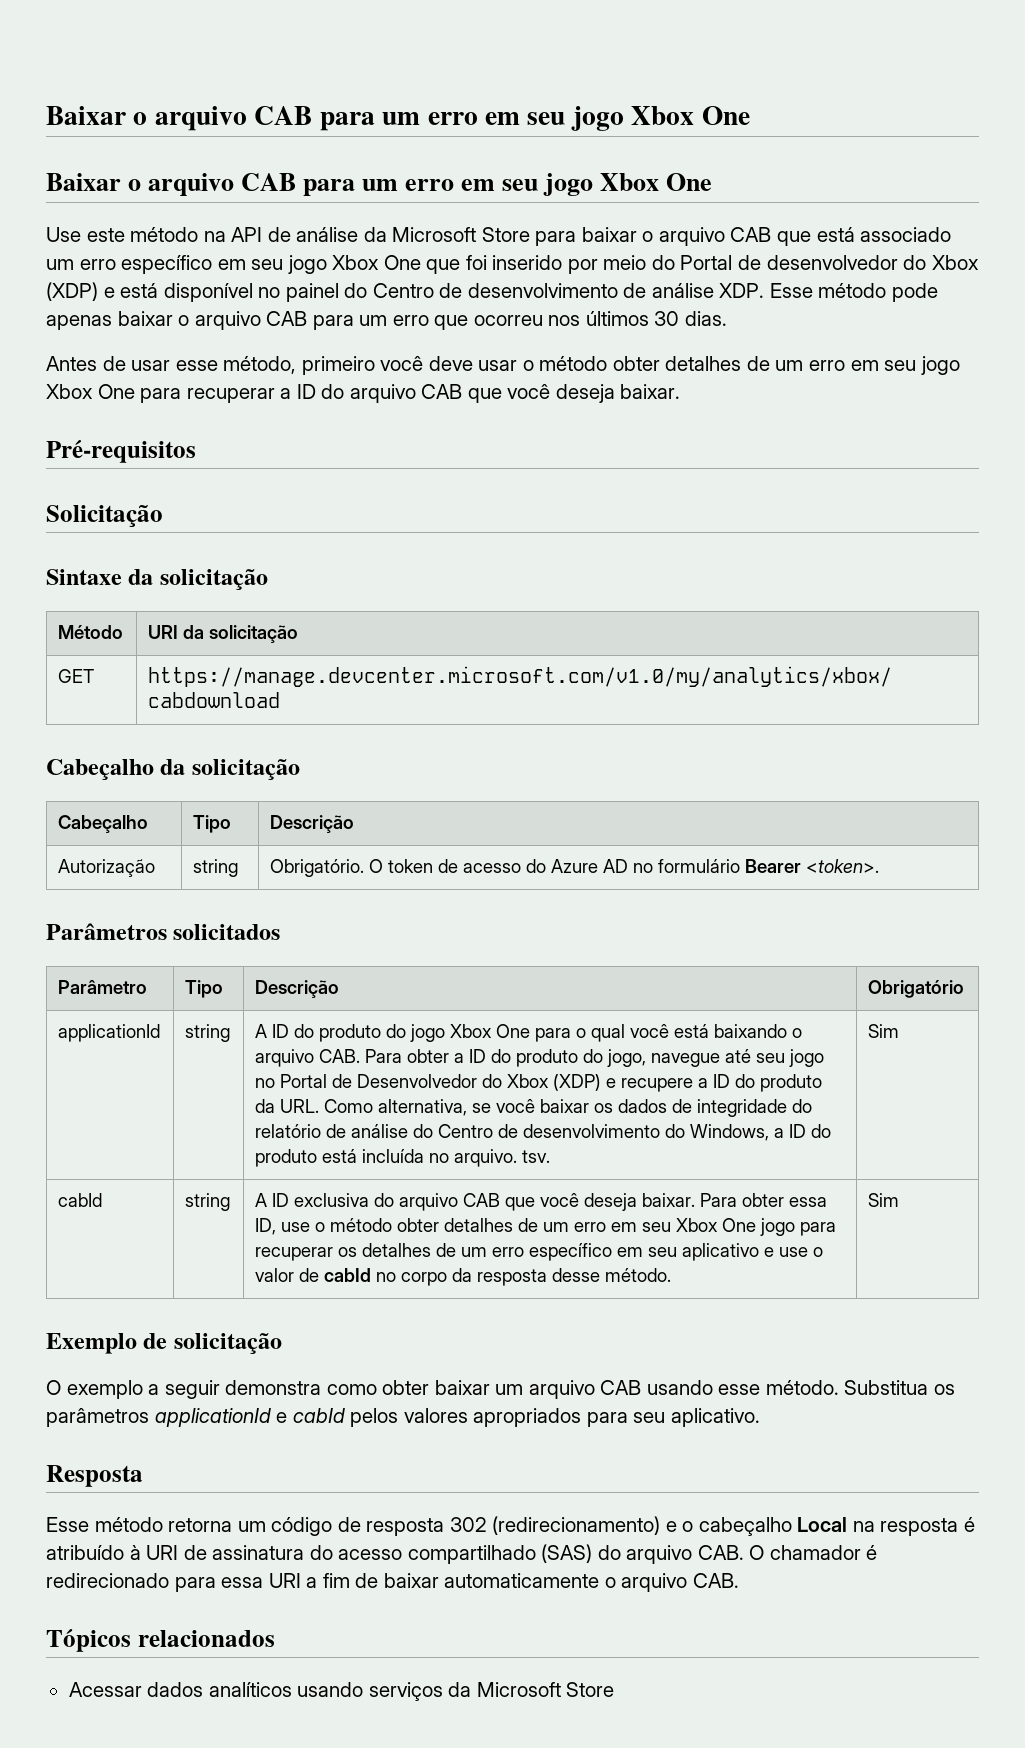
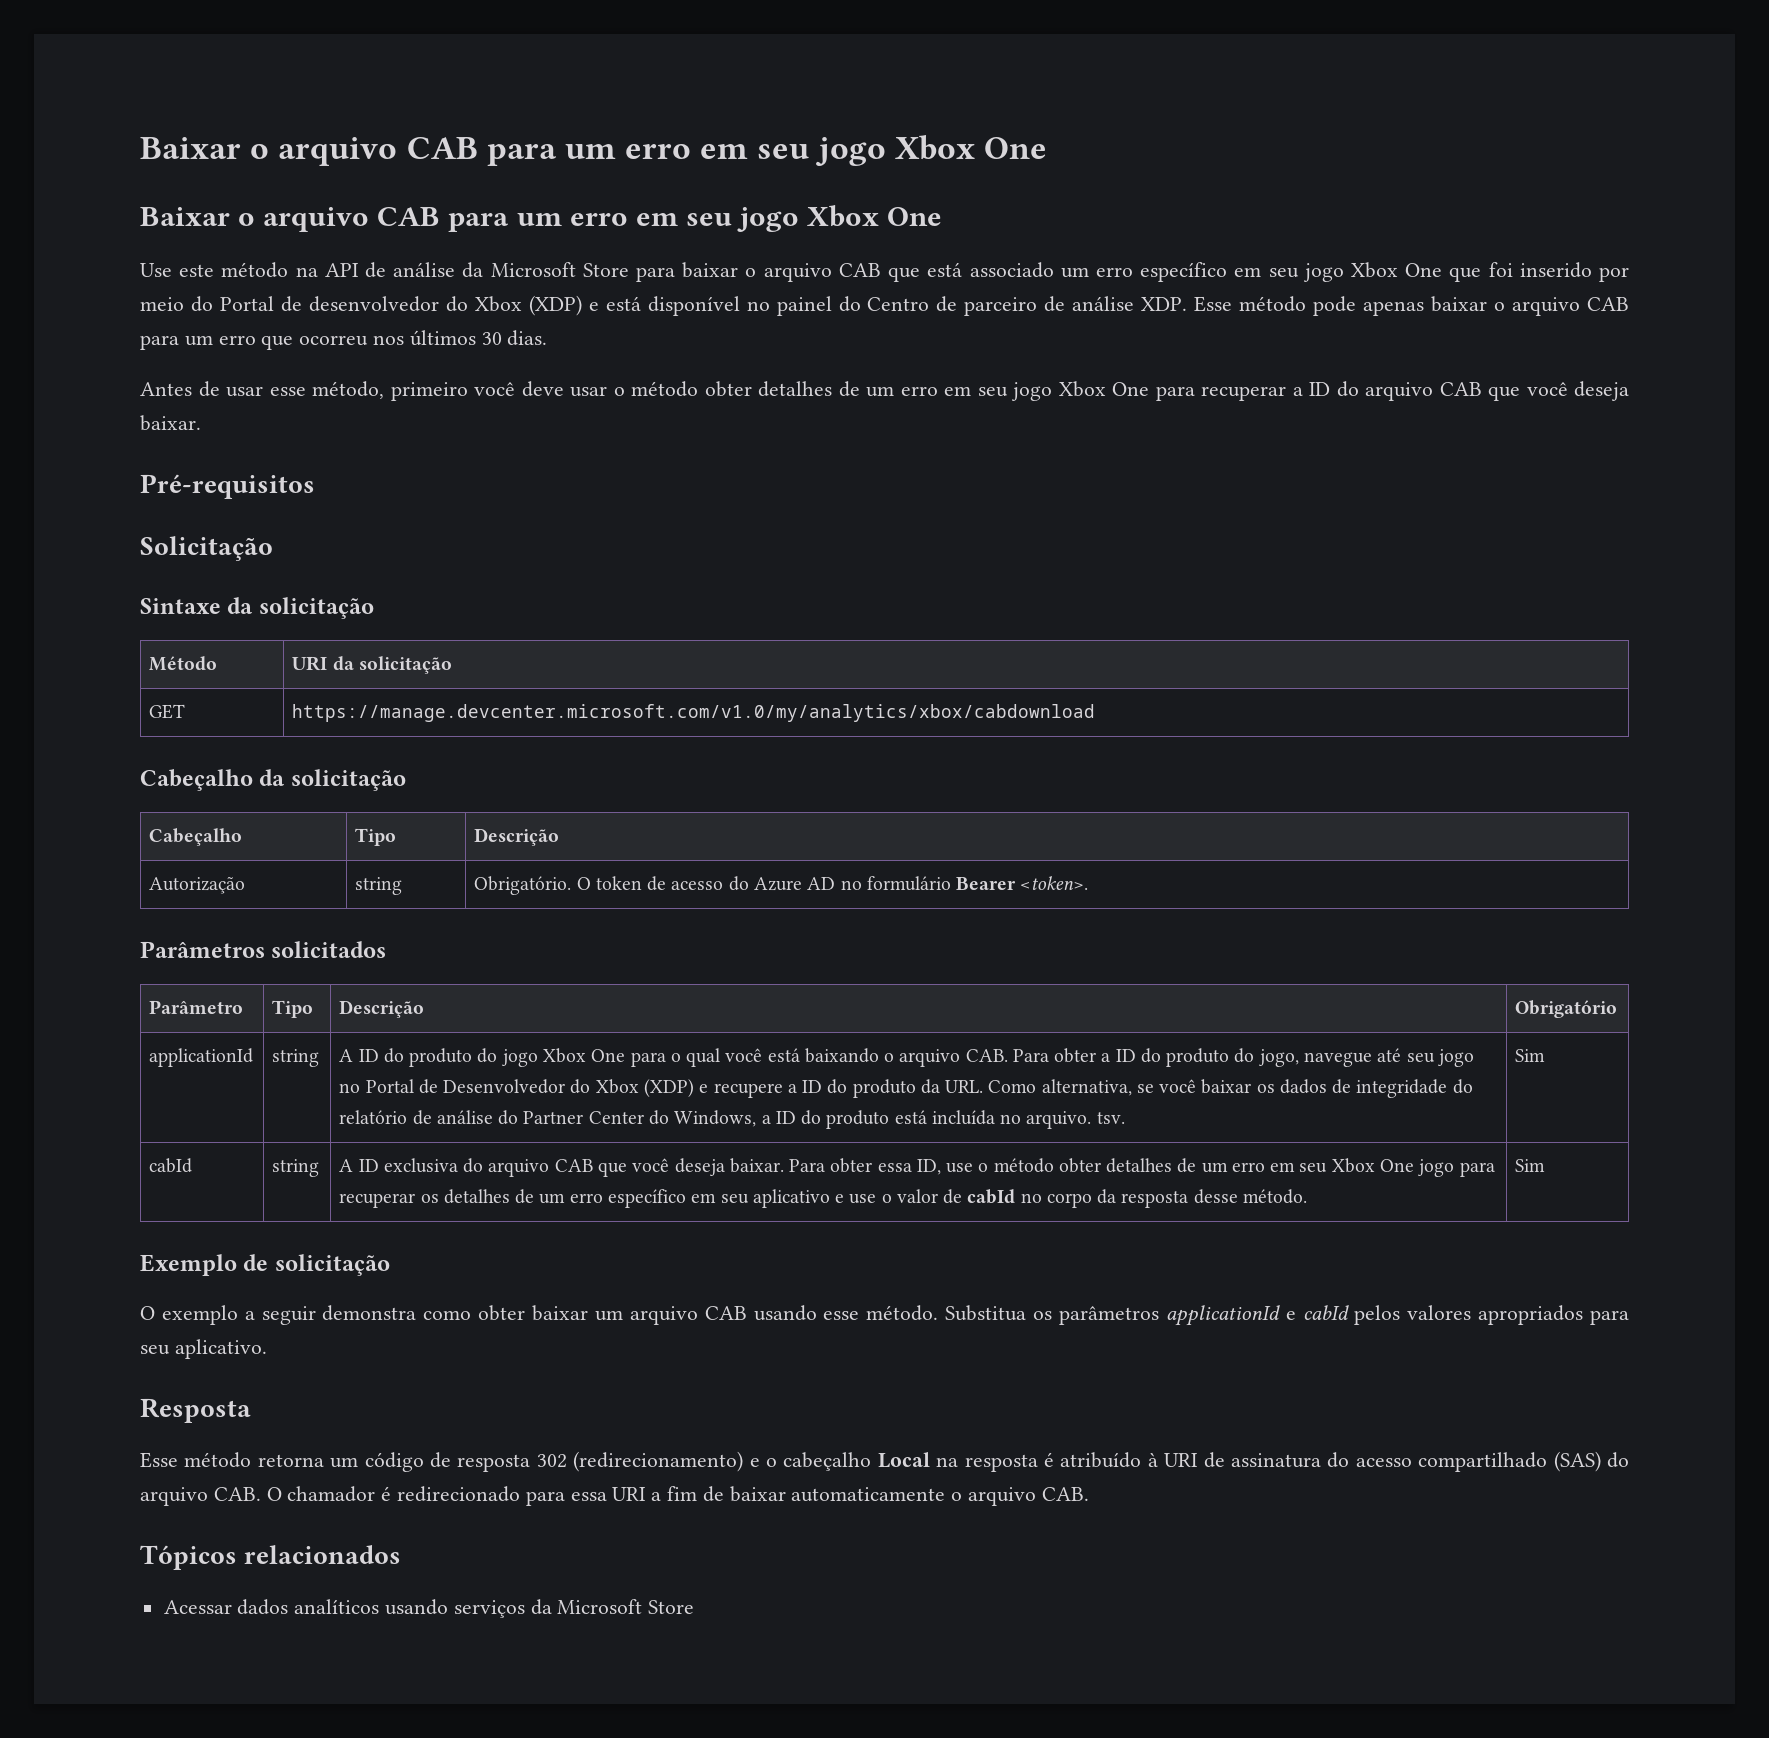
- Use este método na API de análise da Microsoft Store para baixar o arquivo CAB que está associado um erro específico em seu jogo Xbox One que foi inserido por meio do Portal de desenvolvedor do Xbox (XDP) e está disponível no painel do Centro de desenvolvimento de análise XDP. Esse método pode apenas baixar o arquivo CAB para um erro que ocorreu nos últimos 30 dias.
+ Use este método na API de análise da Microsoft Store para baixar o arquivo CAB que está associado um erro específico em seu jogo Xbox One que foi inserido por meio do Portal de desenvolvedor do Xbox (XDP) e está disponível no painel do Centro de parceiro de análise XDP. Esse método pode apenas baixar o arquivo CAB para um erro que ocorreu nos últimos 30 dias.
- A ID do produto do jogo Xbox One para o qual você está baixando o arquivo CAB. Para obter a ID do produto do jogo, navegue até seu jogo no Portal de Desenvolvedor do Xbox (XDP) e recupere a ID do produto da URL. Como alternativa, se você baixar os dados de integridade do relatório de análise do Centro de desenvolvimento do Windows, a ID do produto está incluída no arquivo. tsv.
+ A ID do produto do jogo Xbox One para o qual você está baixando o arquivo CAB. Para obter a ID do produto do jogo, navegue até seu jogo no Portal de Desenvolvedor do Xbox (XDP) e recupere a ID do produto da URL. Como alternativa, se você baixar os dados de integridade do relatório de análise do Partner Center do Windows, a ID do produto está incluída no arquivo. tsv.

